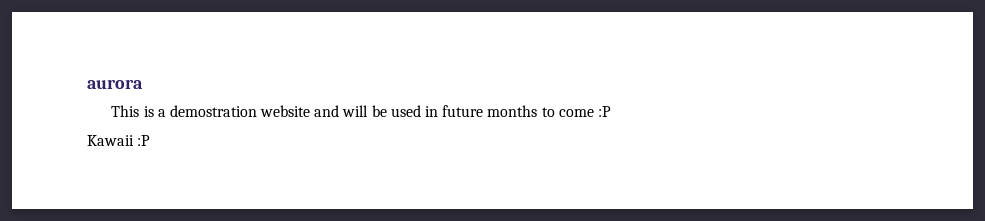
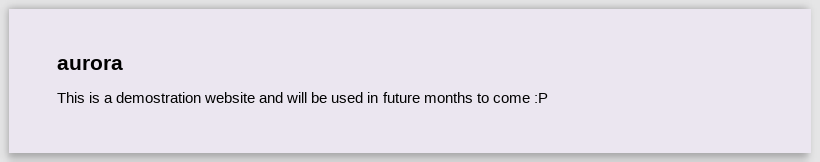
- Kawaii :P

